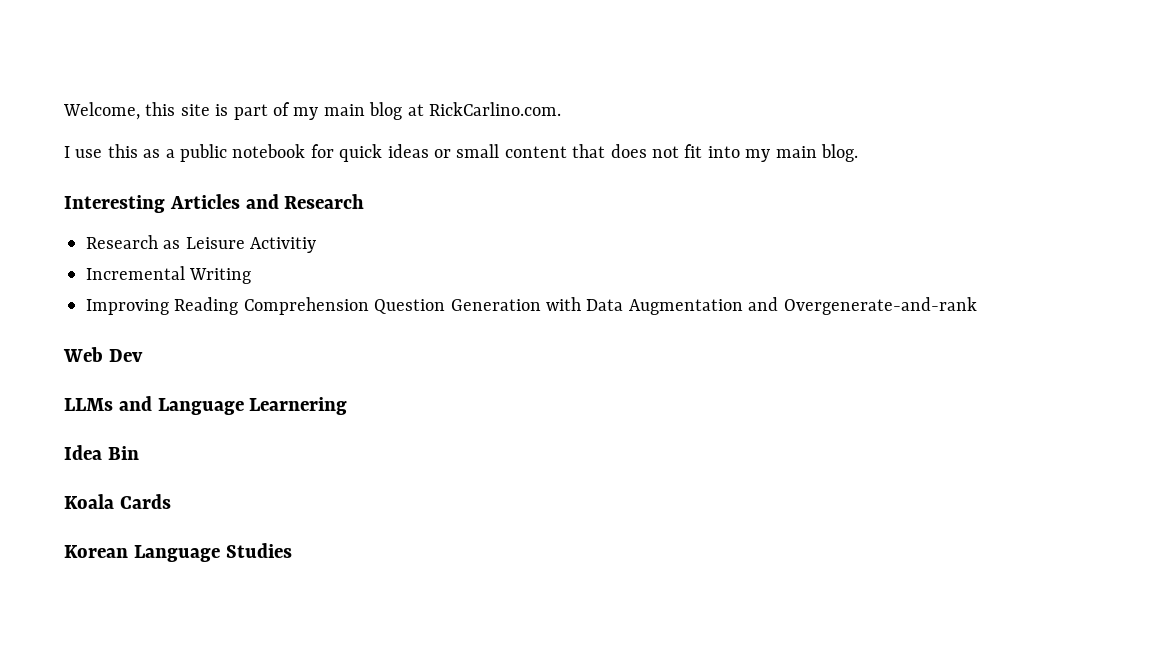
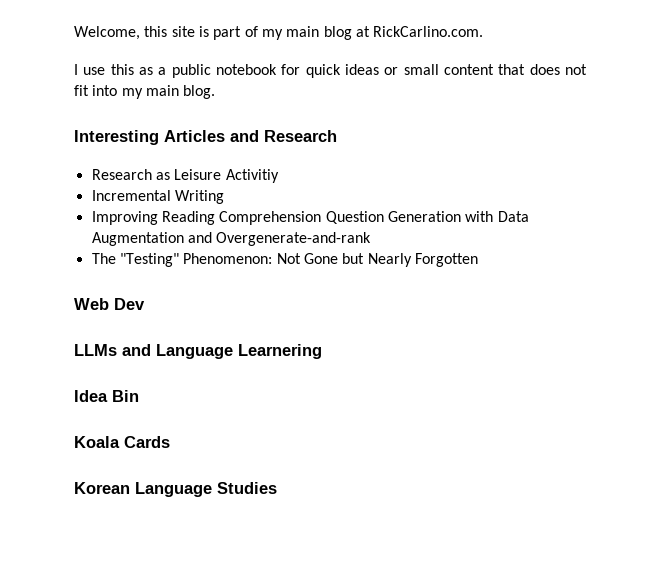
+ The "Testing" Phenomenon: Not Gone but Nearly Forgotten

